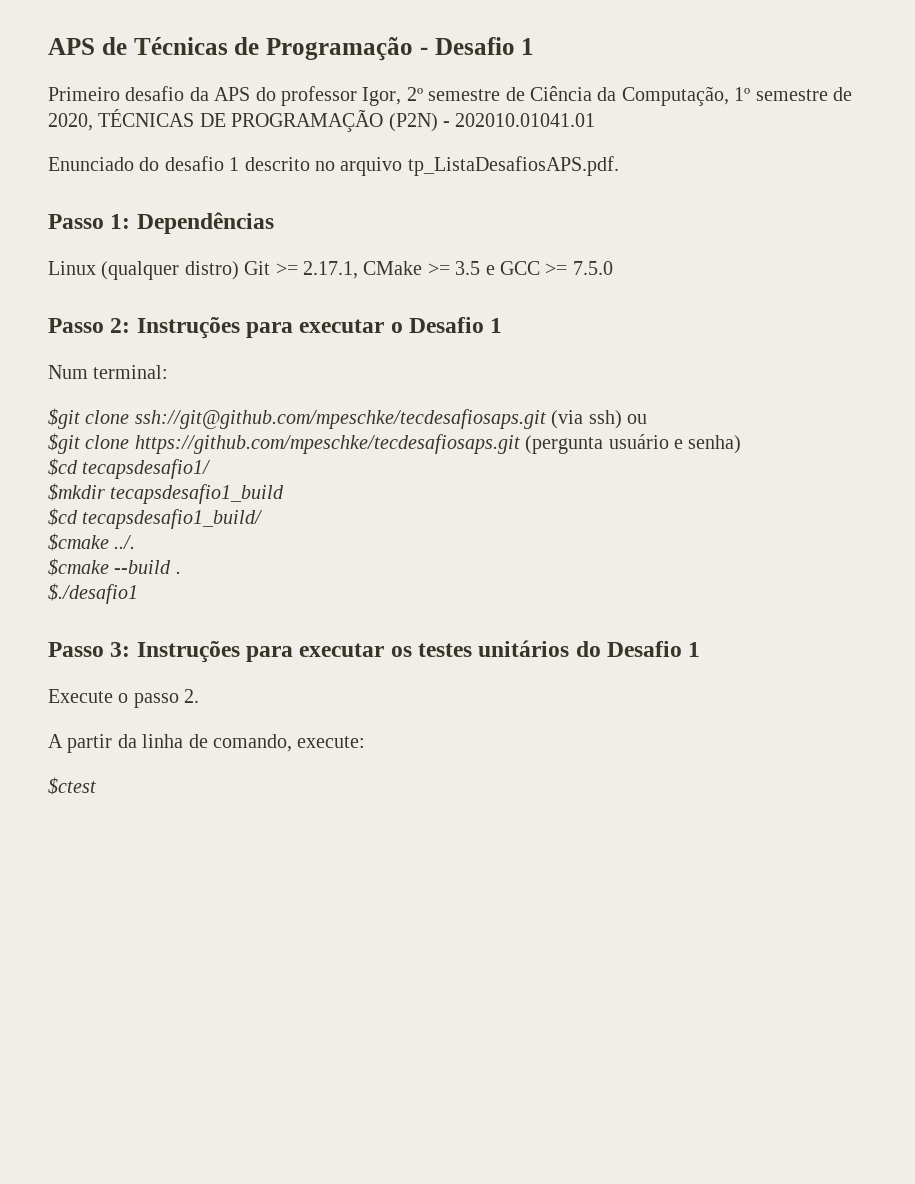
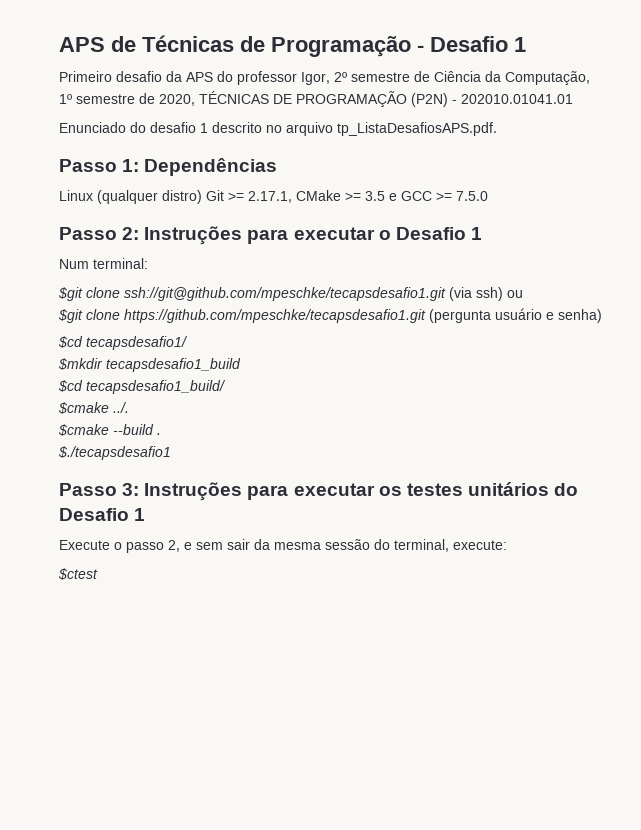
- $git clone ssh://git@github.com/mpeschke/tecdesafiosaps.git (via ssh) ou
+ $git clone ssh://git@github.com/mpeschke/tecapsdesafio1.git (via ssh) ou
- $git clone https://github.com/mpeschke/tecdesafiosaps.git (pergunta usuário e senha)
+ $git clone https://github.com/mpeschke/tecapsdesafio1.git (pergunta usuário e senha)
- $./desafio1
+ $./tecapsdesafio1
- Execute o passo 2.
- A partir da linha de comando, execute:
+ Execute o passo 2, e sem sair da mesma sessão do terminal, execute:

